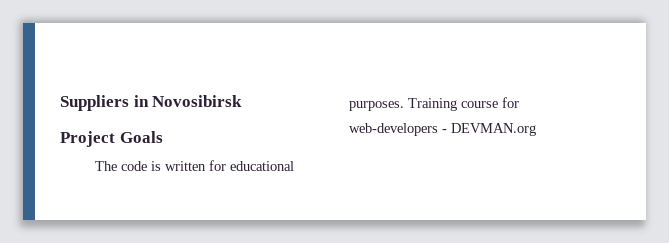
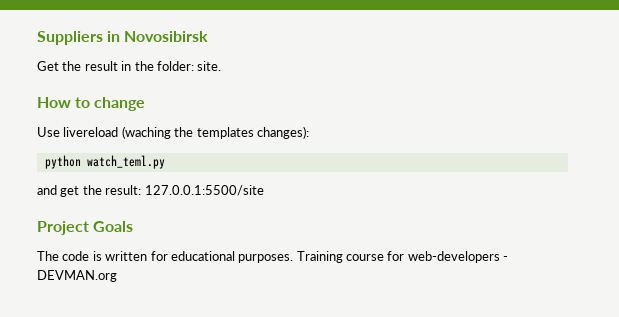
+ Get the result in the folder: site.
+ How to change
+ Use livereload (waching the templates changes):
+ python watch_teml.py
+ and get the result: 127.0.0.1:5500/site

